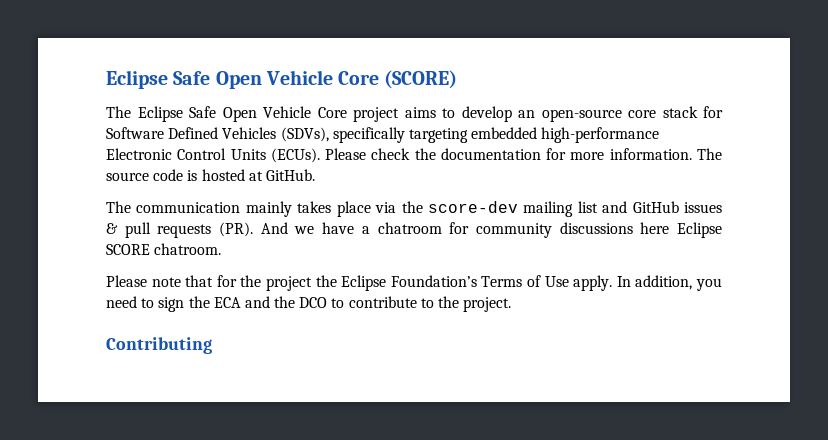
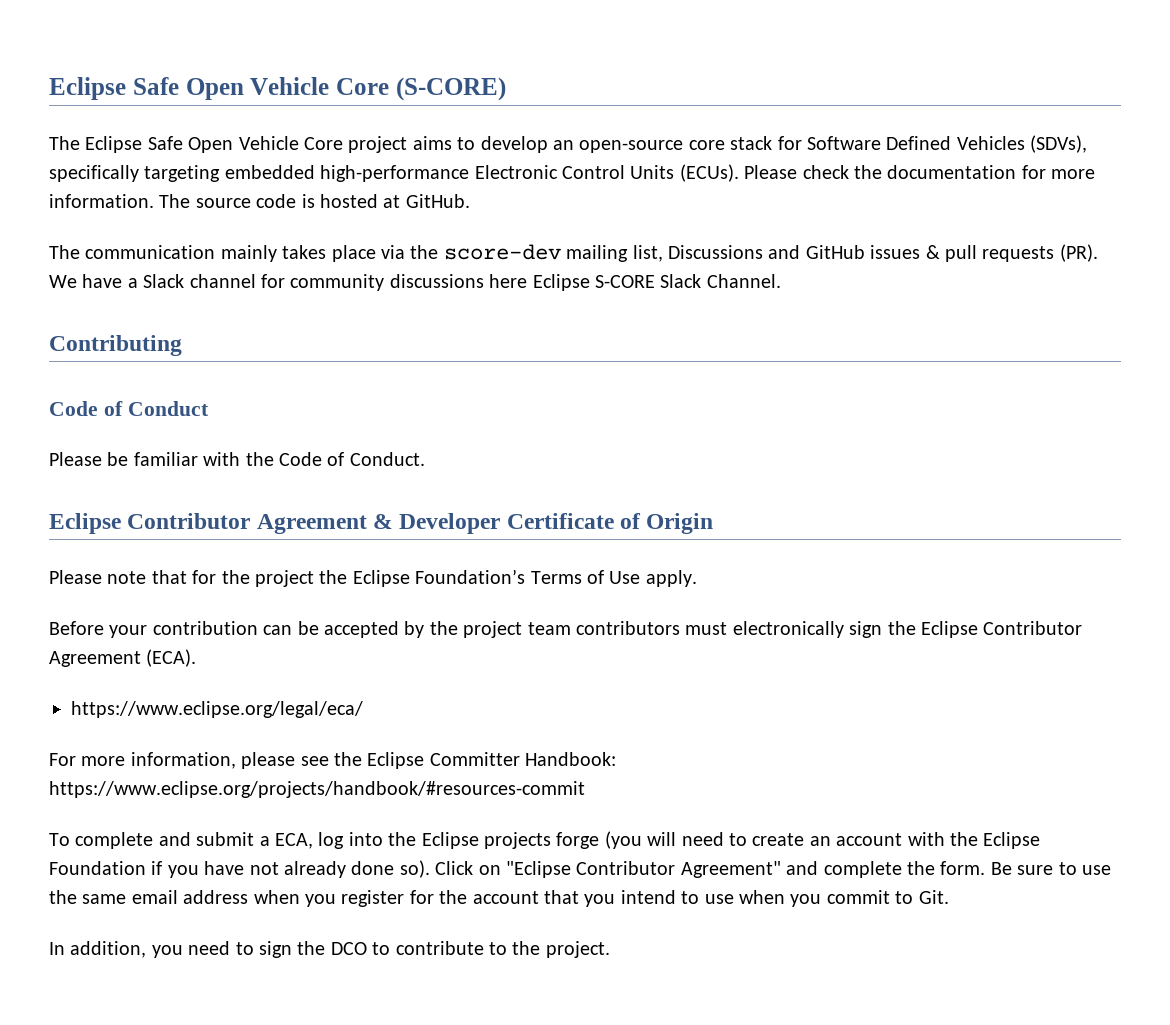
- Eclipse Safe Open Vehicle Core (SCORE)
+ Eclipse Safe Open Vehicle Core (S-CORE)
- The communication mainly takes place via the score-dev mailing list and GitHub issues & pull requests (PR). And we have a chatroom for community discussions here Eclipse SCORE chatroom.
+ The communication mainly takes place via the score-dev mailing list, Discussions and GitHub issues & pull requests (PR). We have a Slack channel for community discussions here Eclipse S-CORE Slack Channel.
+ Contributing
+ Code of Conduct
+ Please be familiar with the Code of Conduct.
+ Eclipse Contributor Agreement & Developer Certificate of Origin
- Please note that for the project the Eclipse Foundation’s Terms of Use apply. In addition, you need to sign the ECA and the DCO to contribute to the project.
+ Please note that for the project the Eclipse Foundation’s Terms of Use apply.
+ Before your contribution can be accepted by the project team contributors must electronically sign the Eclipse Contributor Agreement (ECA).
+ https://www.eclipse.org/legal/eca/
+ For more information, please see the Eclipse Committer Handbook: https://www.eclipse.org/projects/handbook/#resources-commit
+ To complete and submit a ECA, log into the Eclipse projects forge (you will need to create an account with the Eclipse Foundation if you have not already done so). Click on "Eclipse Contributor Agreement" and complete the form. Be sure to use the same email address when you register for the account that you intend to use when you commit to Git.
+ In addition, you need to sign the DCO to contribute to the project.
- Contributing

